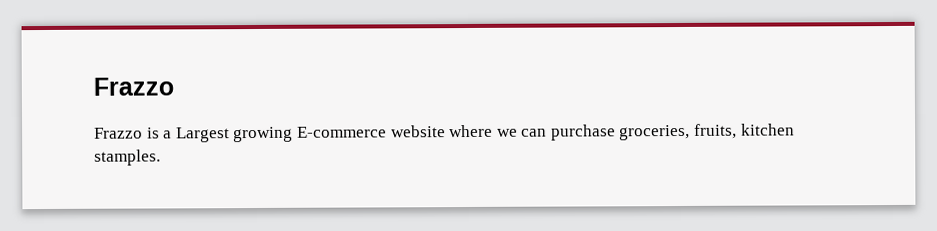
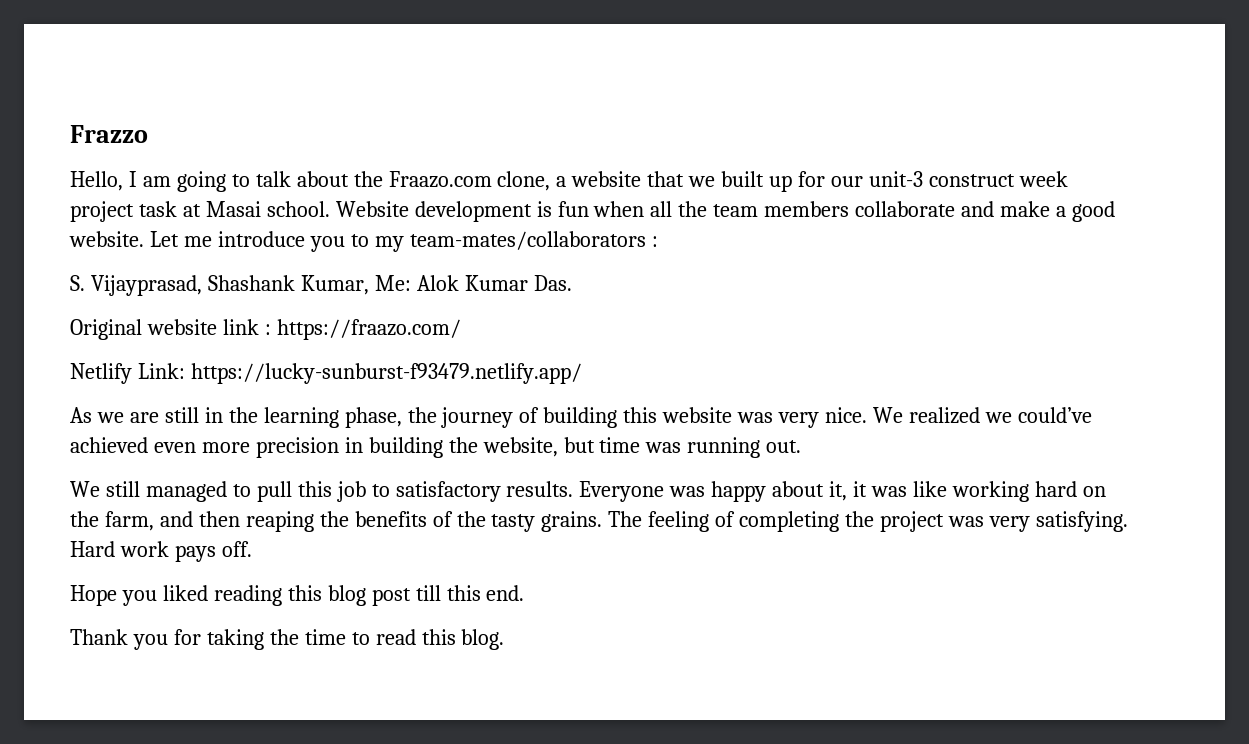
- Frazzo is a Largest growing E-commerce website where we can purchase groceries, fruits, kitchen stamples.
+ Hello, I am going to talk about the Fraazo.com clone, a website that we built up for our unit-3 construct week project task at Masai school. Website development is fun when all the team members collaborate and make a good website. Let me introduce you to my team-mates/collaborators :
+ S. Vijayprasad, Shashank Kumar, Me: Alok Kumar Das.
+ Original website link : https://fraazo.com/
+ Netlify Link: https://lucky-sunburst-f93479.netlify.app/
+ As we are still in the learning phase, the journey of building this website was very nice. We realized we could’ve achieved even more precision in building the website, but time was running out.
+ We still managed to pull this job to satisfactory results. Everyone was happy about it, it was like working hard on the farm, and then reaping the benefits of the tasty grains. The feeling of completing the project was very satisfying. Hard work pays off.
+ Hope you liked reading this blog post till this end.
+ Thank you for taking the time to read this blog.

